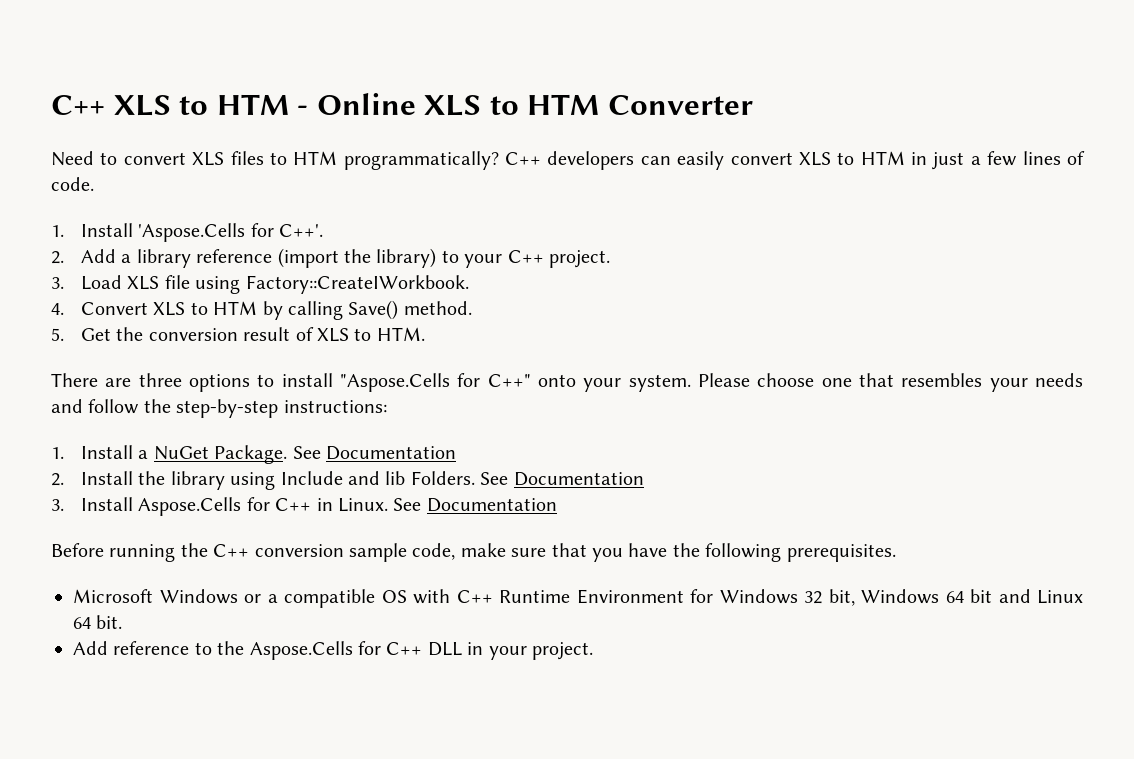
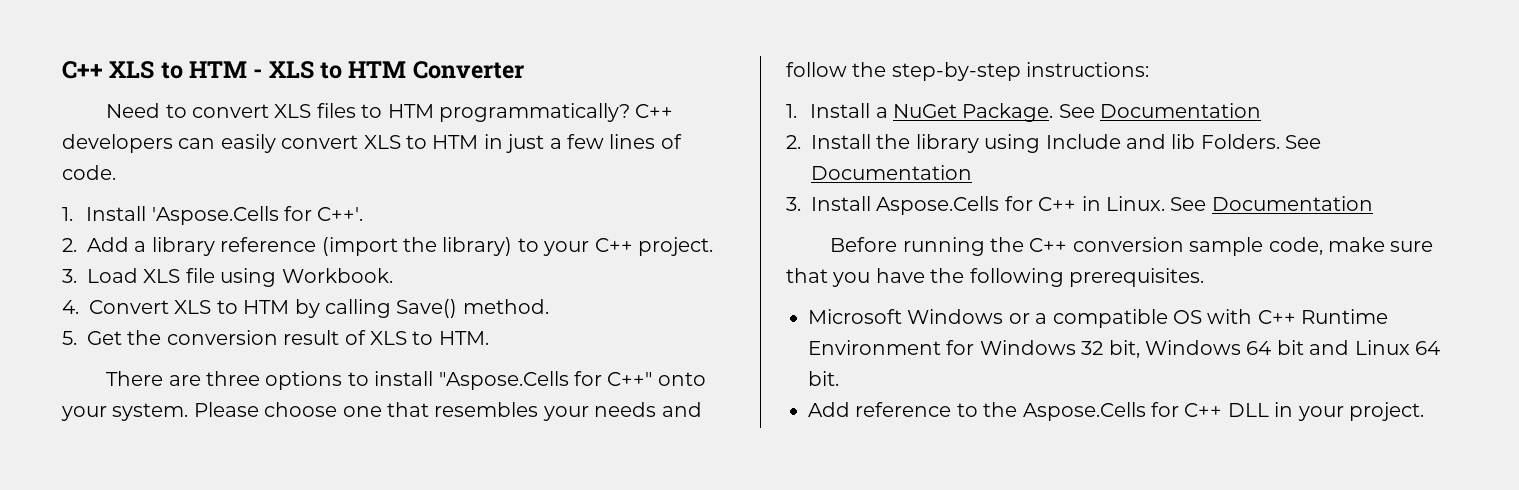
- C++ XLS to HTM - Online XLS to HTM Converter
+ C++ XLS to HTM - XLS to HTM Converter
- 3. Load XLS file using Factory::CreateIWorkbook.
+ 3. Load XLS file using Workbook.

